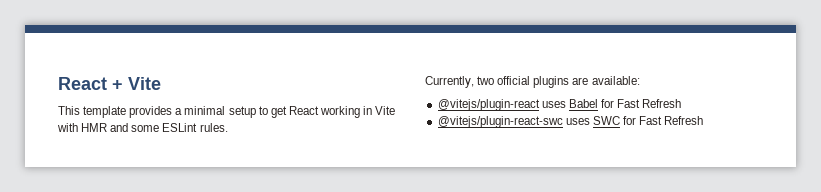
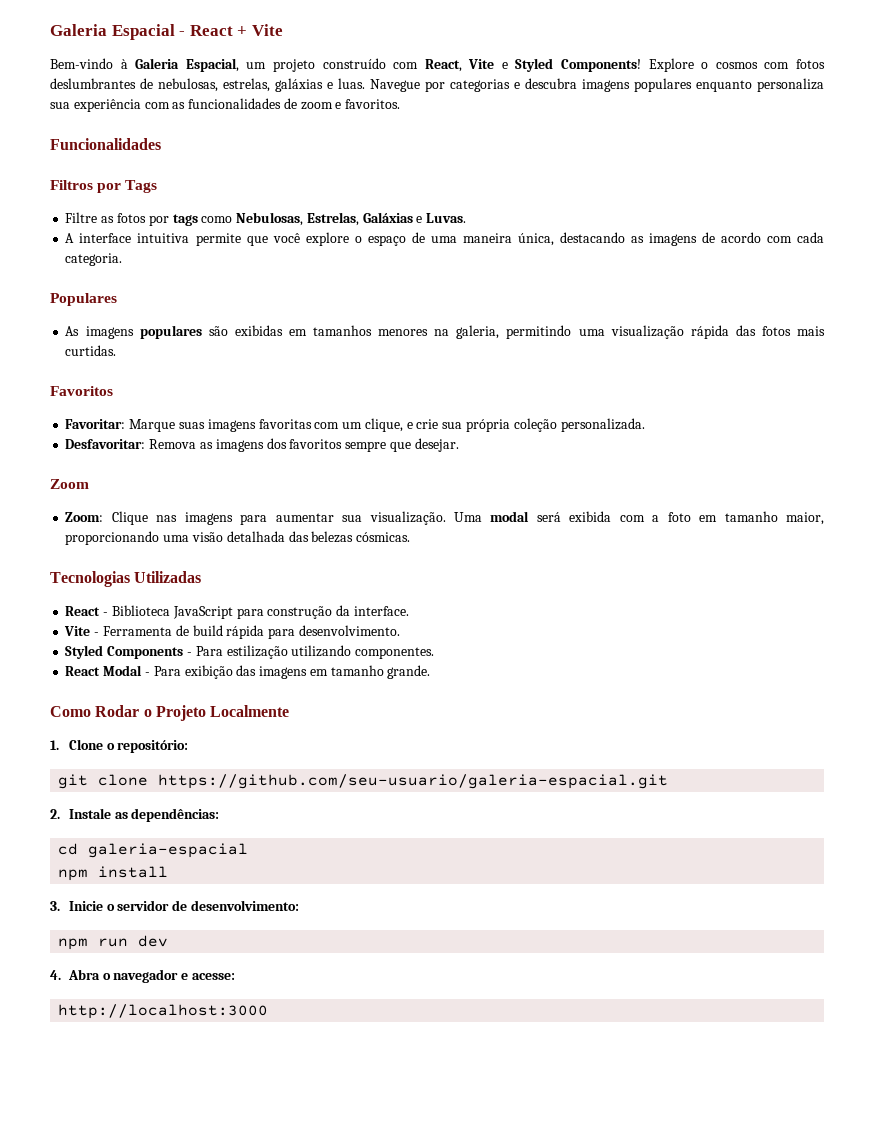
- React + Vite
+ Galeria Espacial - React + Vite
- This template provides a minimal setup to get React working in Vite with HMR and some ESLint rules.
- Currently, two official plugins are available:
- @vitejs/plugin-react uses Babel for Fast Refresh
- @vitejs/plugin-react-swc uses SWC for Fast Refresh
+ Bem-vindo à Galeria Espacial, um projeto construído com React, Vite e Styled Components! Explore o cosmos com fotos deslumbrantes de nebulosas, estrelas, galáxias e luas. Navegue por categorias e descubra imagens populares enquanto personaliza sua experiência com as funcionalidades de zoom e favoritos.
+ Funcionalidades
+ Filtros por Tags
+ Filtre as fotos por tags como Nebulosas, Estrelas, Galáxias e Luvas.
+ A interface intuitiva permite que você explore o espaço de uma maneira única, destacando as imagens de acordo com cada categoria.
+ Populares
+ As imagens populares são exibidas em tamanhos menores na galeria, permitindo uma visualização rápida das fotos mais curtidas.
+ Favoritos
+ Favoritar: Marque suas imagens favoritas com um clique, e crie sua própria coleção personalizada.
+ Desfavoritar: Remova as imagens dos favoritos sempre que desejar.
+ Zoom
+ Zoom: Clique nas imagens para aumentar sua visualização. Uma modal será exibida com a foto em tamanho maior, proporcionando uma visão detalhada das belezas cósmicas.
+ Tecnologias Utilizadas
+ React - Biblioteca JavaScript para construção da interface.
+ Vite - Ferramenta de build rápida para desenvolvimento.
+ Styled Components - Para estilização utilizando componentes.
+ React Modal - Para exibição das imagens em tamanho grande.
+ Como Rodar o Projeto Localmente
+ 1. Clone o repositório:
+ git clone https://github.com/seu-usuario/galeria-espacial.git
+ 2. Instale as dependências:
+ cd galeria-espacial
+ npm install
+ 3. Inicie o servidor de desenvolvimento:
+ npm run dev
+ 4. Abra o navegador e acesse:
+ http://localhost:3000

